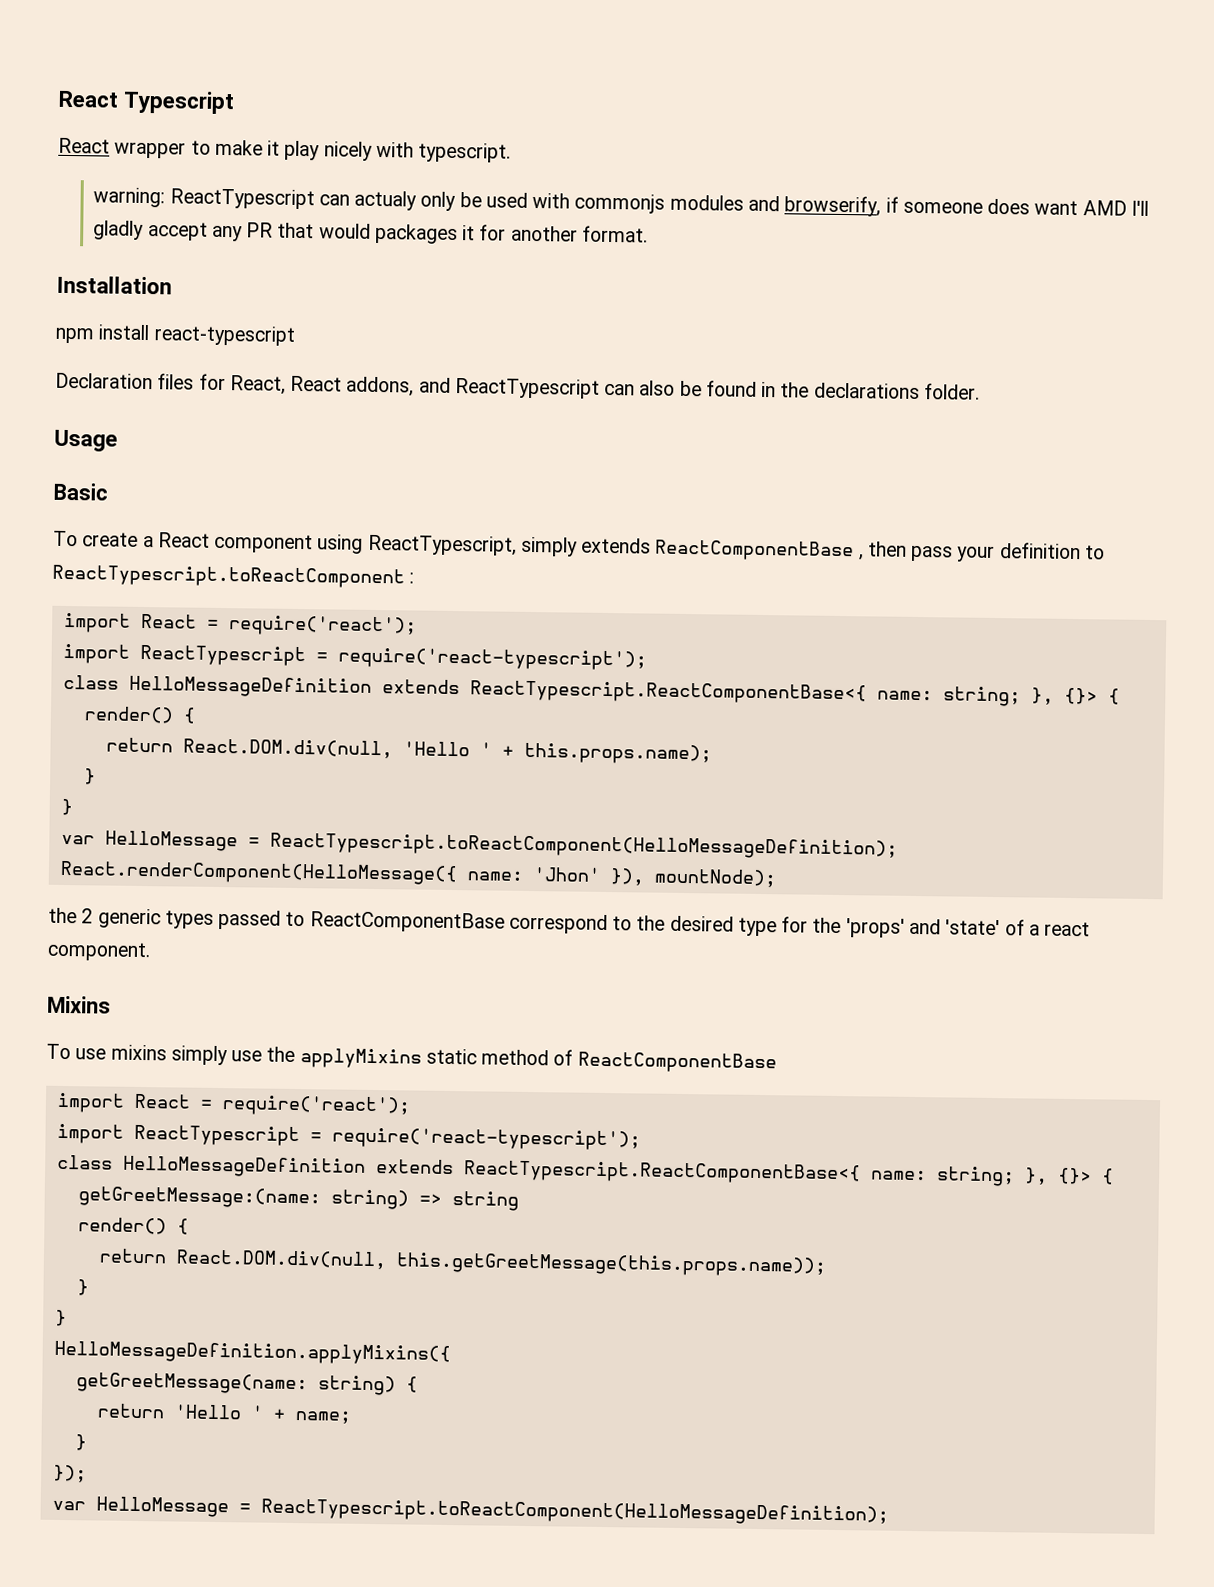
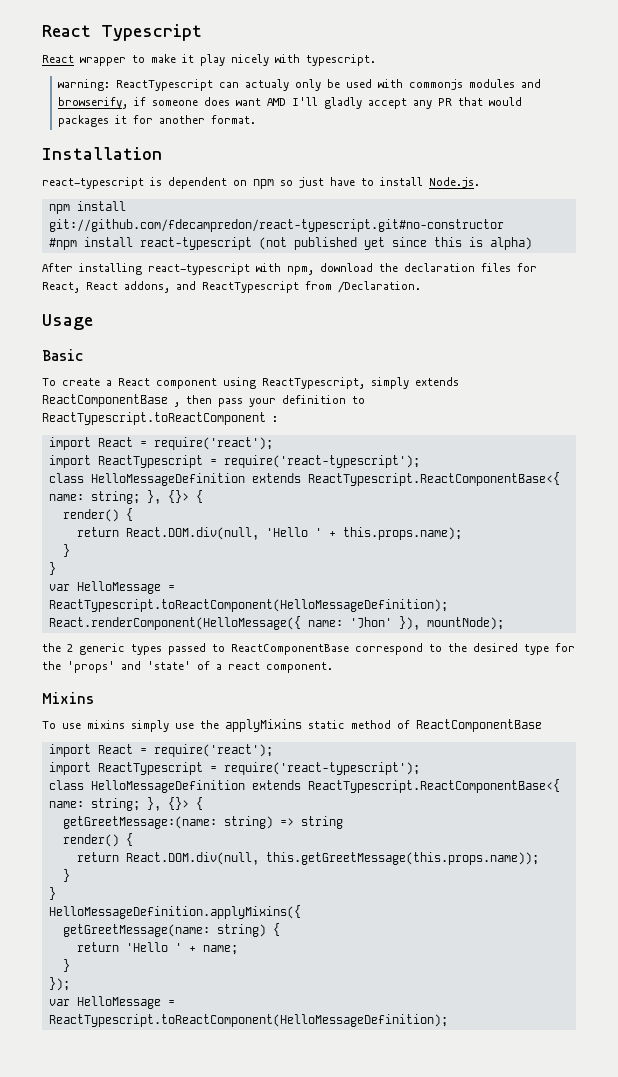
- npm install react-typescript
- Declaration files for React, React addons, and ReactTypescript can also be found in the declarations folder.
+ react-typescript is dependent on npm so just have to install Node.js.
+ npm install git://github.com/fdecampredon/react-typescript.git#no-constructor
+ #npm install react-typescript (not published yet since this is alpha)
+ After installing react-typescript with npm, download the declaration files for React, React addons, and ReactTypescript from /Declaration.

